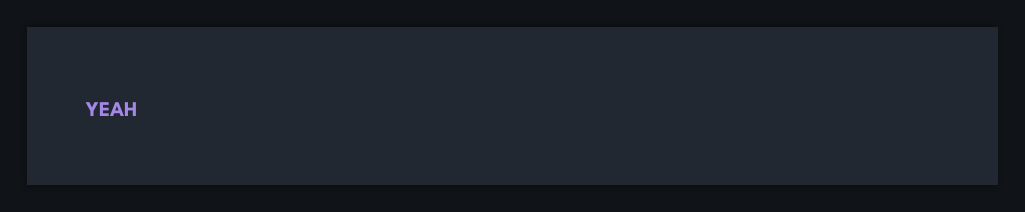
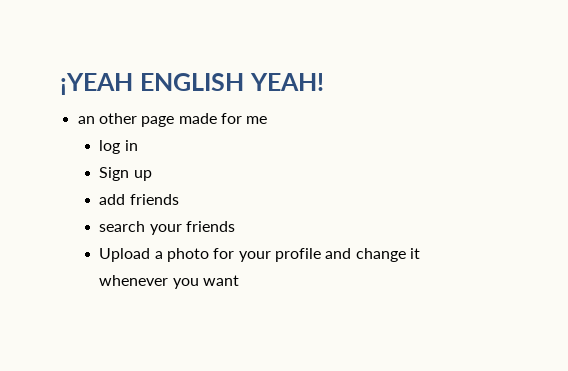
- YEAH
+ ¡YEAH ENGLISH YEAH!
+ an other page made for me
+ log in
+ Sign up
+ add friends
+ search your friends
+ Upload a photo for your profile and change it whenever you want

